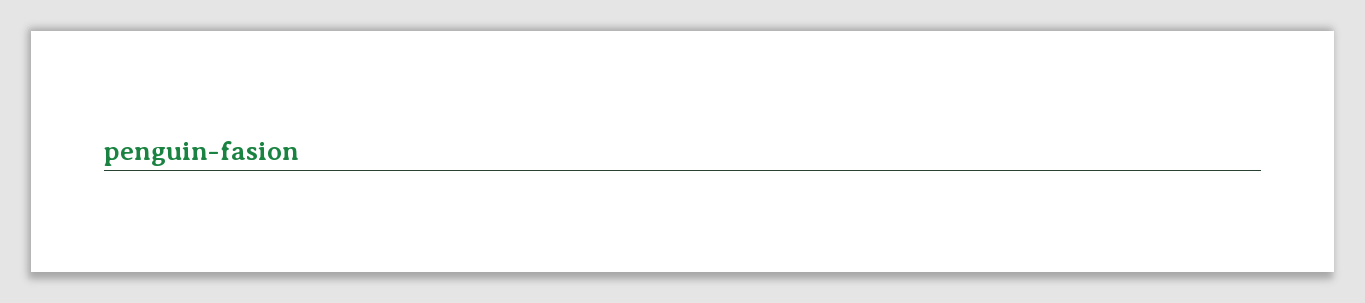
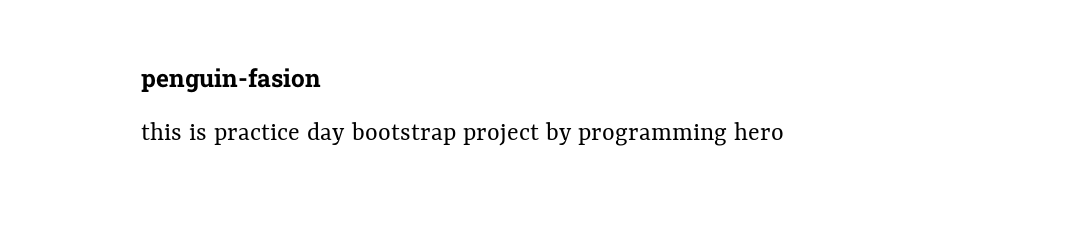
+ this is practice day bootstrap project by programming hero

